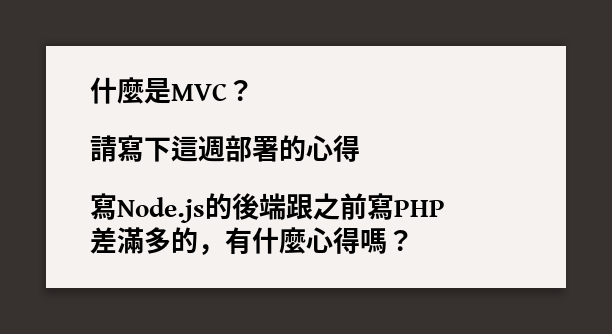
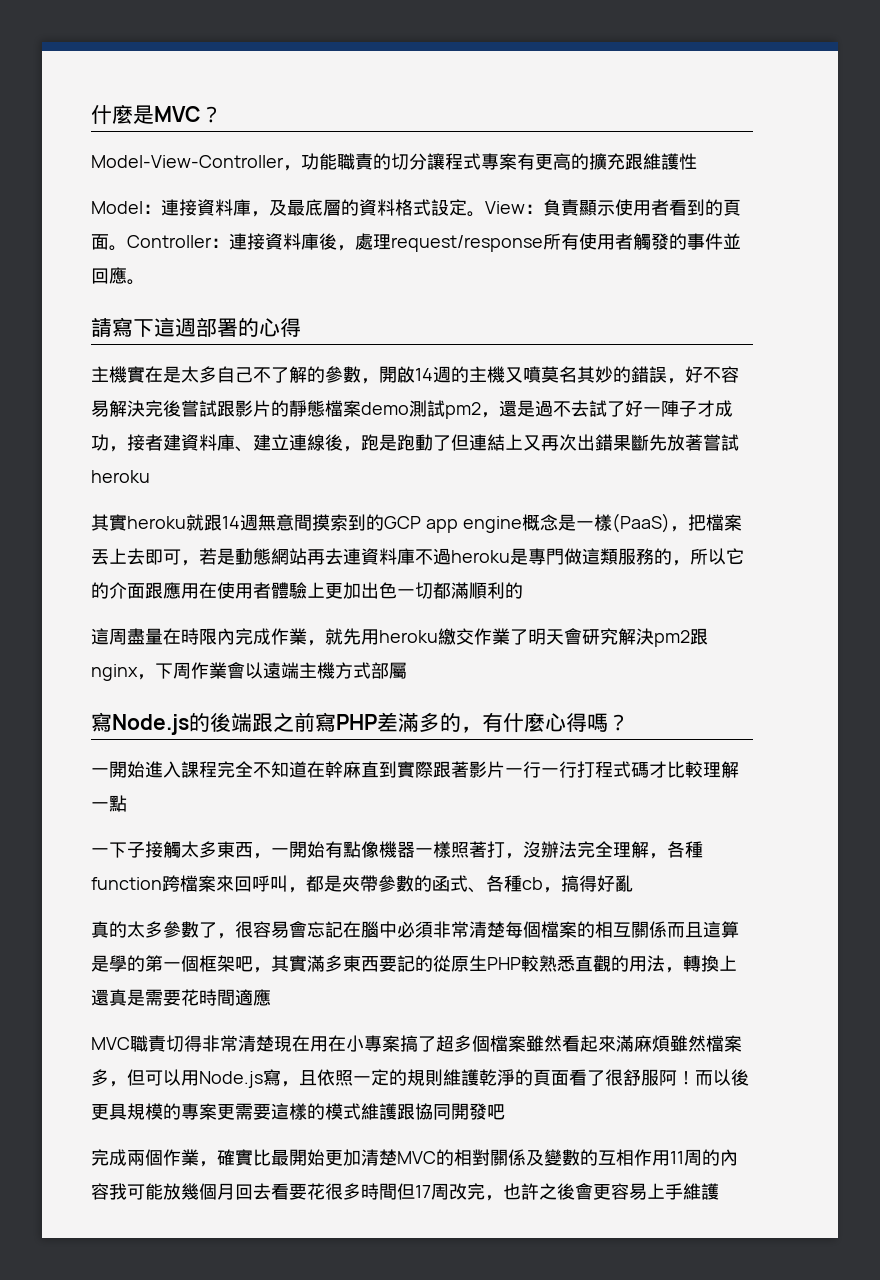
+ Model-View-Controller，功能職責的切分讓程式專案有更高的擴充跟維護性
+ Model：連接資料庫，及最底層的資料格式設定。View：負責顯示使用者看到的頁面。Controller：連接資料庫後，處理request/response所有使用者觸發的事件並回應。
+ 主機實在是太多自己不了解的參數，開啟14週的主機又噴莫名其妙的錯誤，好不容易解決完後嘗試跟影片的靜態檔案demo測試pm2，還是過不去試了好一陣子才成功，接者建資料庫、建立連線後，跑是跑動了但連結上又再次出錯果斷先放著嘗試heroku
+ 其實heroku就跟14週無意間摸索到的GCP app engine概念是一樣(PaaS)，把檔案丟上去即可，若是動態網站再去連資料庫不過heroku是專門做這類服務的，所以它的介面跟應用在使用者體驗上更加出色一切都滿順利的
+ 這周盡量在時限內完成作業，就先用heroku繳交作業了明天會研究解決pm2跟nginx，下周作業會以遠端主機方式部屬
+ 一開始進入課程完全不知道在幹麻直到實際跟著影片一行一行打程式碼才比較理解一點
+ 一下子接觸太多東西，一開始有點像機器一樣照著打，沒辦法完全理解，各種function跨檔案來回呼叫，都是夾帶參數的函式、各種cb，搞得好亂
+ 真的太多參數了，很容易會忘記在腦中必須非常清楚每個檔案的相互關係而且這算是學的第一個框架吧，其實滿多東西要記的從原生PHP較熟悉直觀的用法，轉換上還真是需要花時間適應
+ MVC職責切得非常清楚現在用在小專案搞了超多個檔案雖然看起來滿麻煩雖然檔案多，但可以用Node.js寫，且依照一定的規則維護乾淨的頁面看了很舒服阿！而以後更具規模的專案更需要這樣的模式維護跟協同開發吧
+ 完成兩個作業，確實比最開始更加清楚MVC的相對關係及變數的互相作用11周的內容我可能放幾個月回去看要花很多時間但17周改完，也許之後會更容易上手維護

